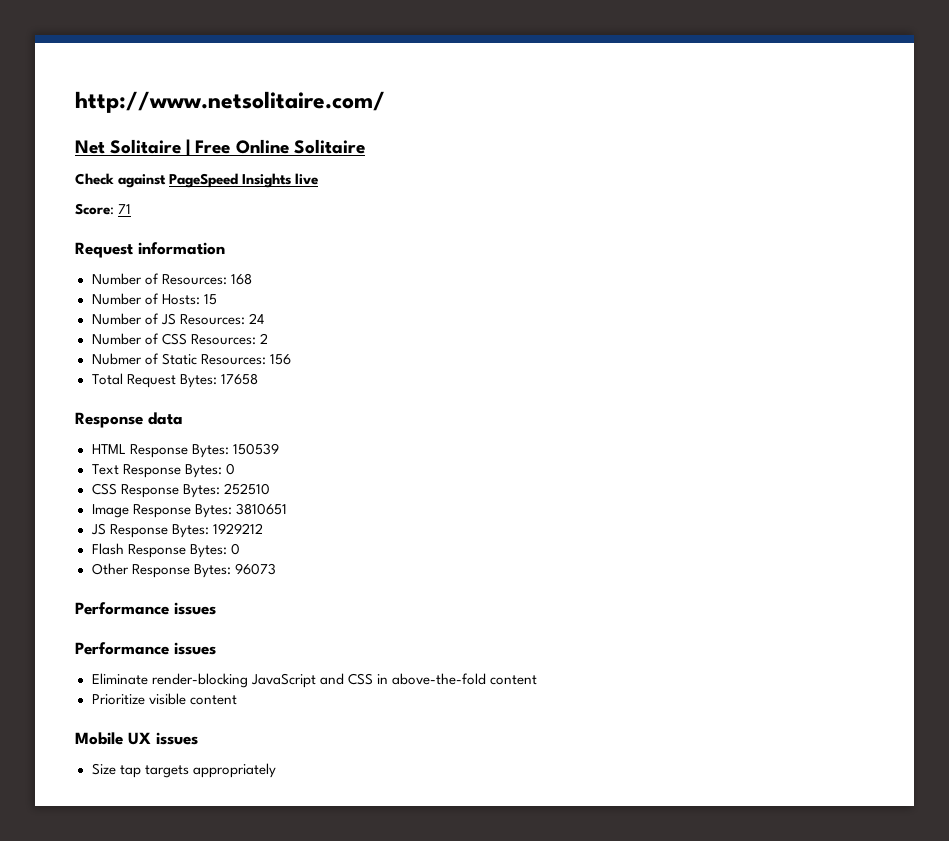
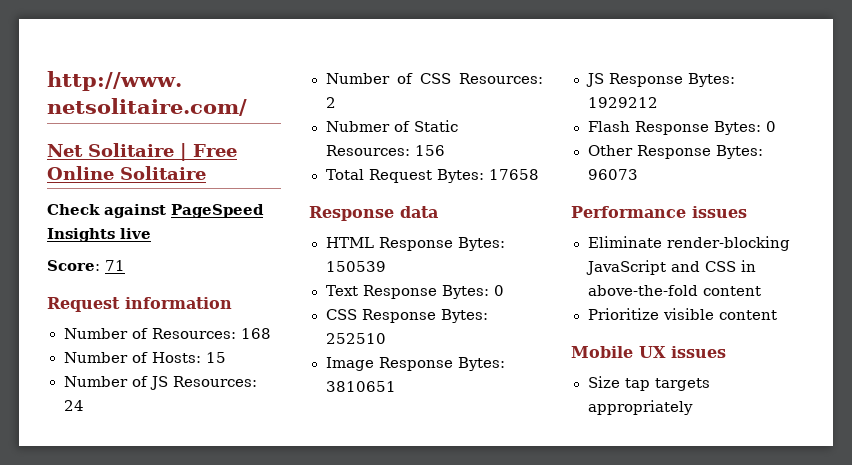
  Other Response Bytes: 96073
- Performance issues

